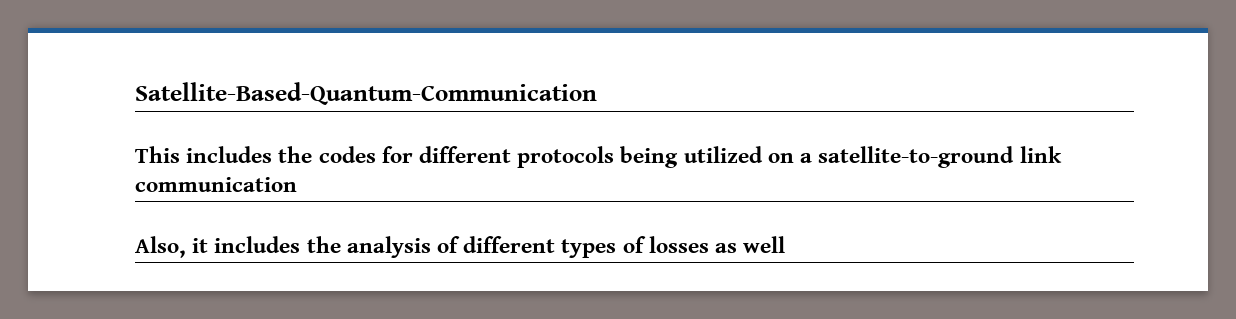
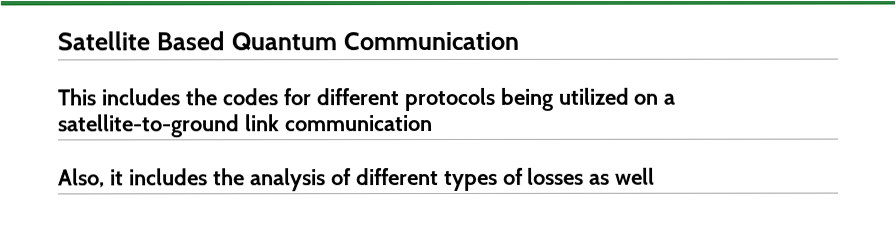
- Satellite-Based-Quantum-Communication
+ Satellite Based Quantum Communication

